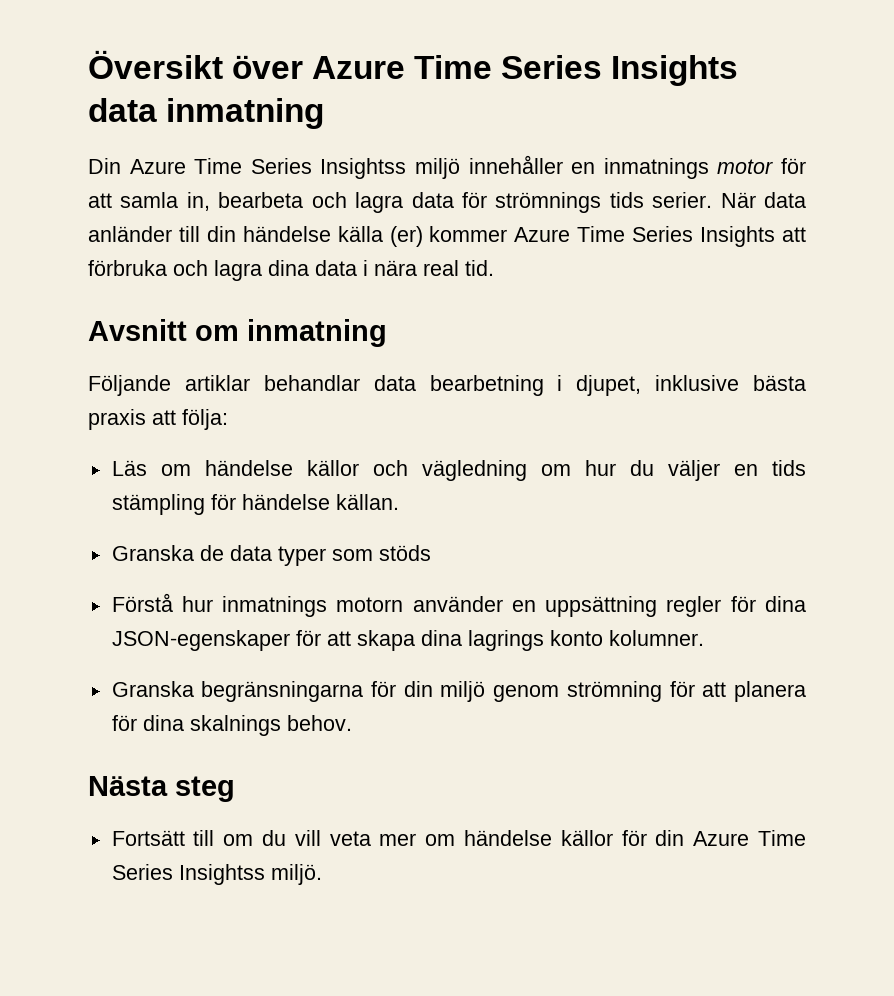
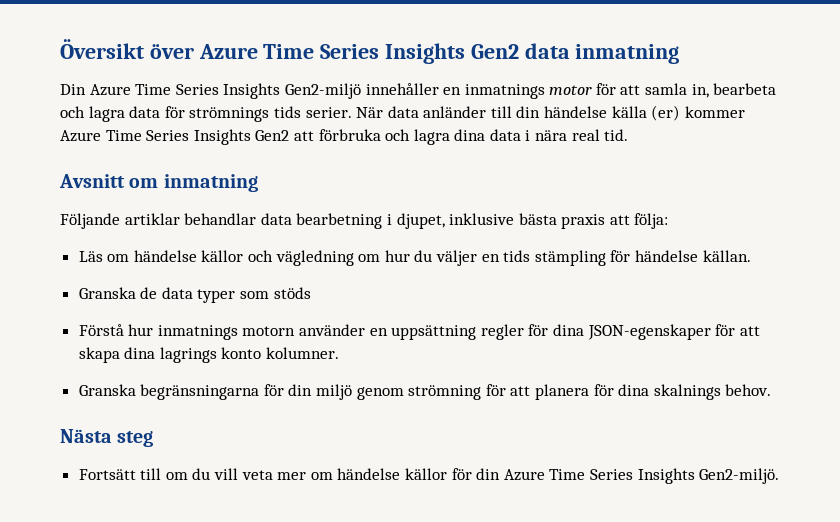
- Översikt över Azure Time Series Insights data inmatning
+ Översikt över Azure Time Series Insights Gen2 data inmatning
- Din Azure Time Series Insightss miljö innehåller en inmatnings motor för att samla in, bearbeta och lagra data för strömnings tids serier.
+ Din Azure Time Series Insights Gen2-miljö innehåller en inmatnings motor för att samla in, bearbeta och lagra data för strömnings tids serier.
- När data anländer till din händelse källa (er) kommer Azure Time Series Insights att förbruka och lagra dina data i nära real tid.
+ När data anländer till din händelse källa (er) kommer Azure Time Series Insights Gen2 att förbruka och lagra dina data i nära real tid.
- Fortsätt till om du vill veta mer om händelse källor för din Azure Time Series Insightss miljö.
+ Fortsätt till om du vill veta mer om händelse källor för din Azure Time Series Insights Gen2-miljö.

